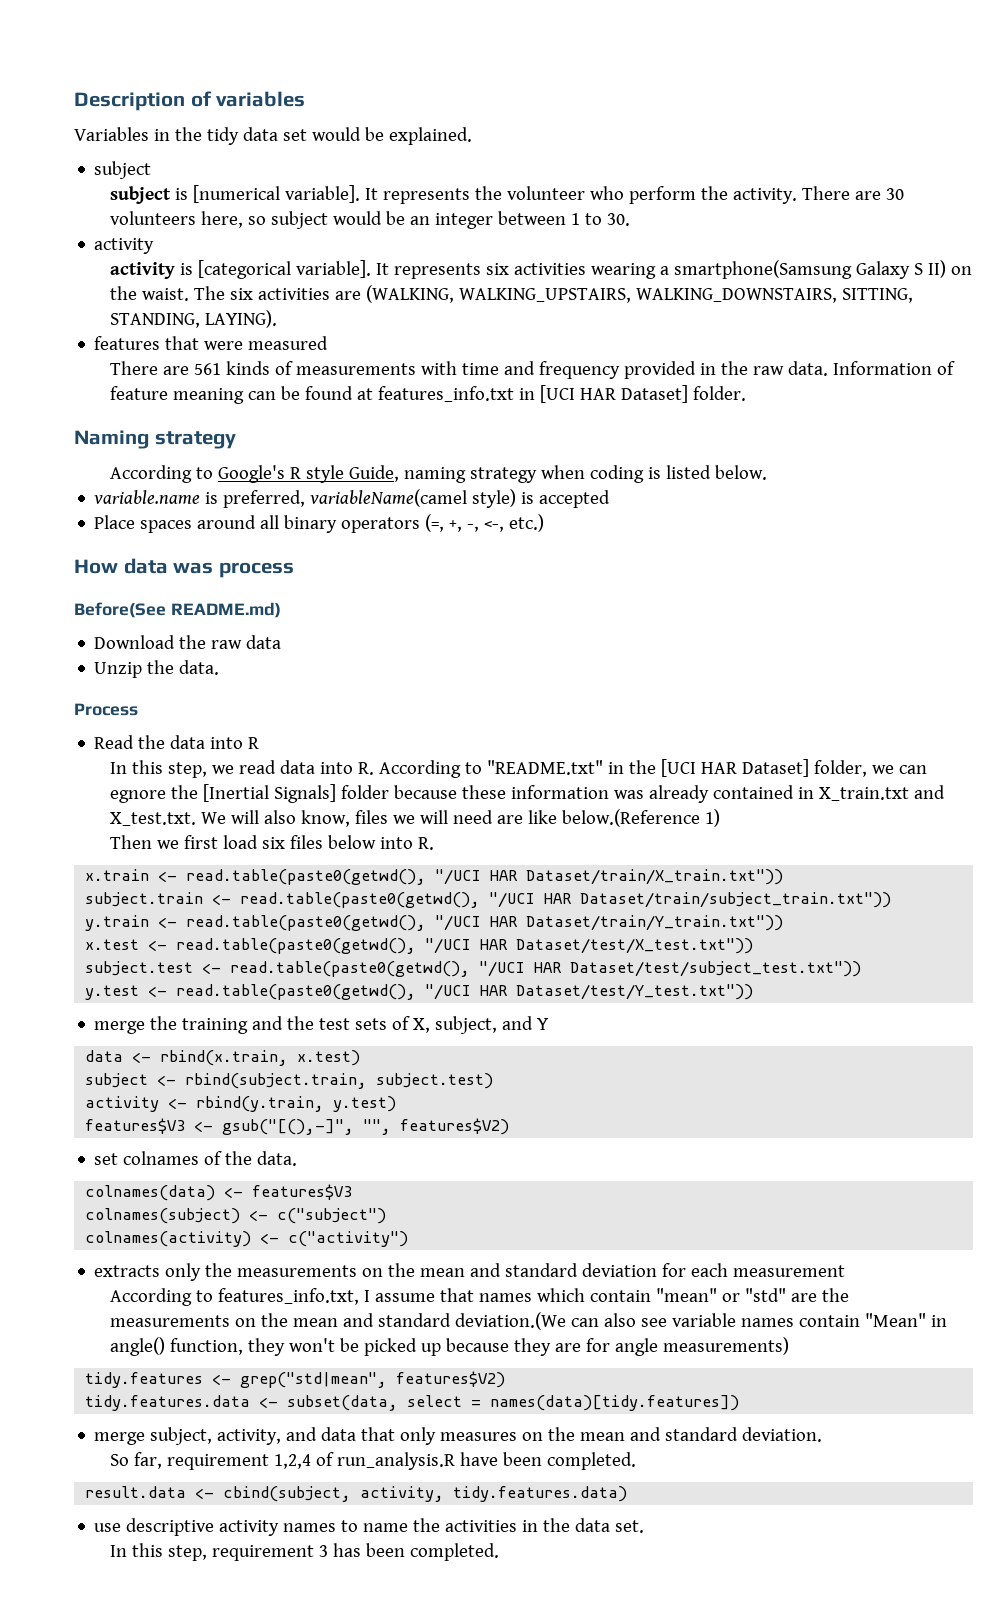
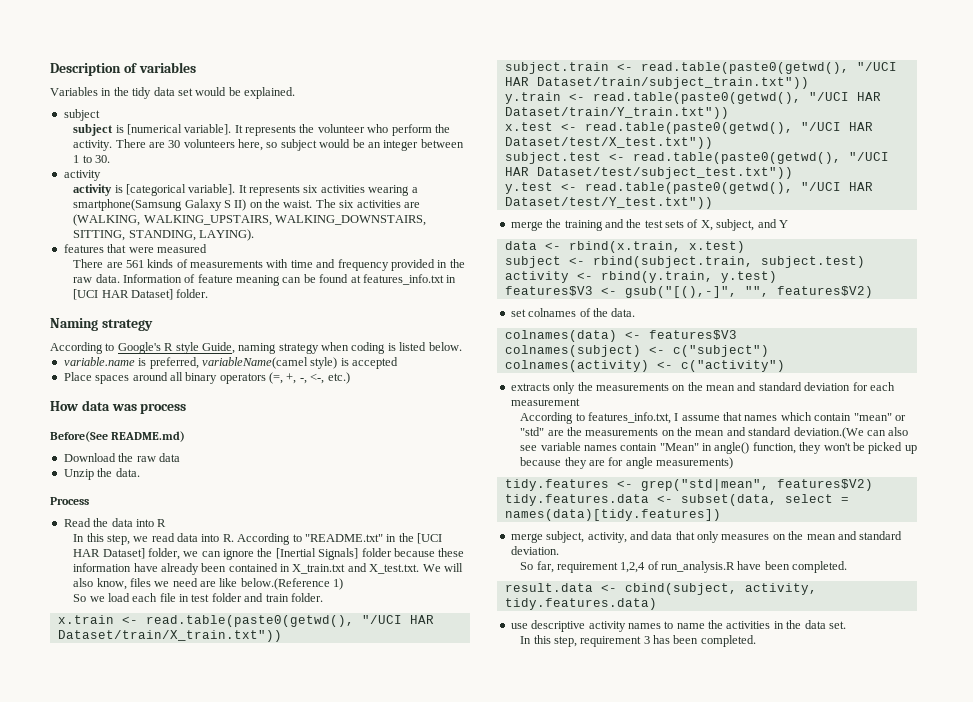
- In this step, we read data into R. According to "README.txt" in the [UCI HAR Dataset] folder, we can egnore the [Inertial Signals] folder because these information was already contained in X_train.txt and X_test.txt. We will also know, files we will need are like below.(Reference 1)
+ In this step, we read data into R. According to "README.txt" in the [UCI HAR Dataset] folder, we can ignore the [Inertial Signals] folder because these information have already been contained in X_train.txt and X_test.txt. We will also know, files we need are like below.(Reference 1)
- Then we first load six files below into R.
+ So we load each file in test folder and train folder.

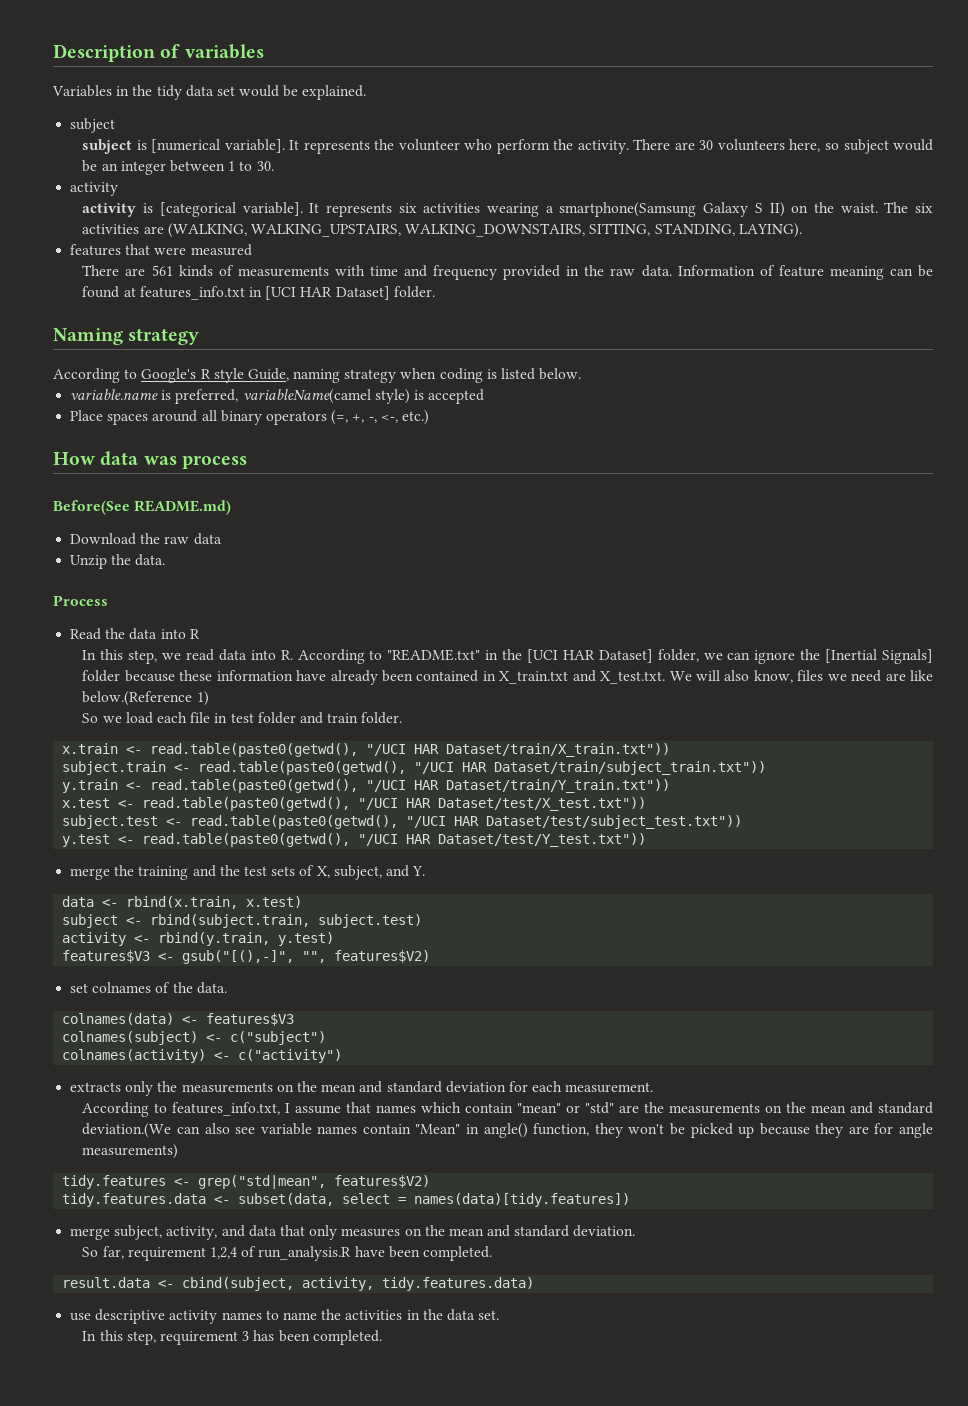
- merge the training and the test sets of X, subject, and Y
+ merge the training and the test sets of X, subject, and Y.
- extracts only the measurements on the mean and standard deviation for each measurement
+ extracts only the measurements on the mean and standard deviation for each measurement.

